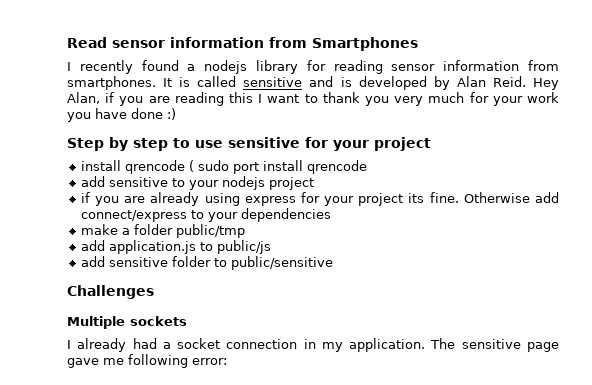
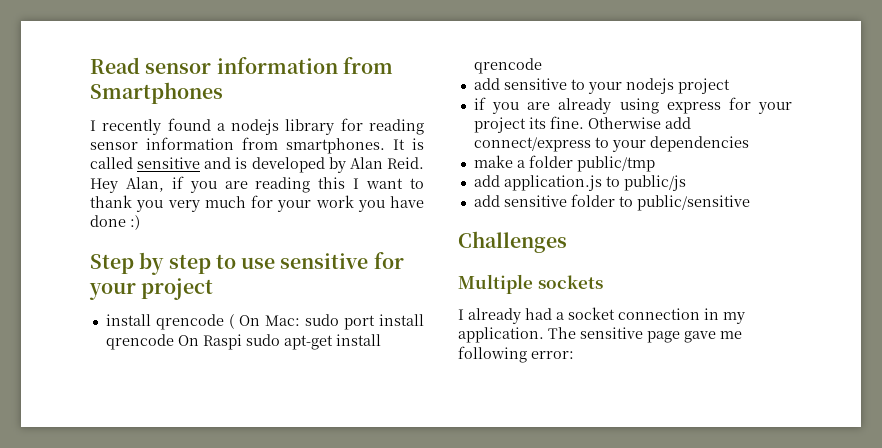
- install qrencode ( sudo port install qrencode
+ install qrencode ( On Mac: sudo port install qrencode On Raspi sudo apt-get install qrencode

